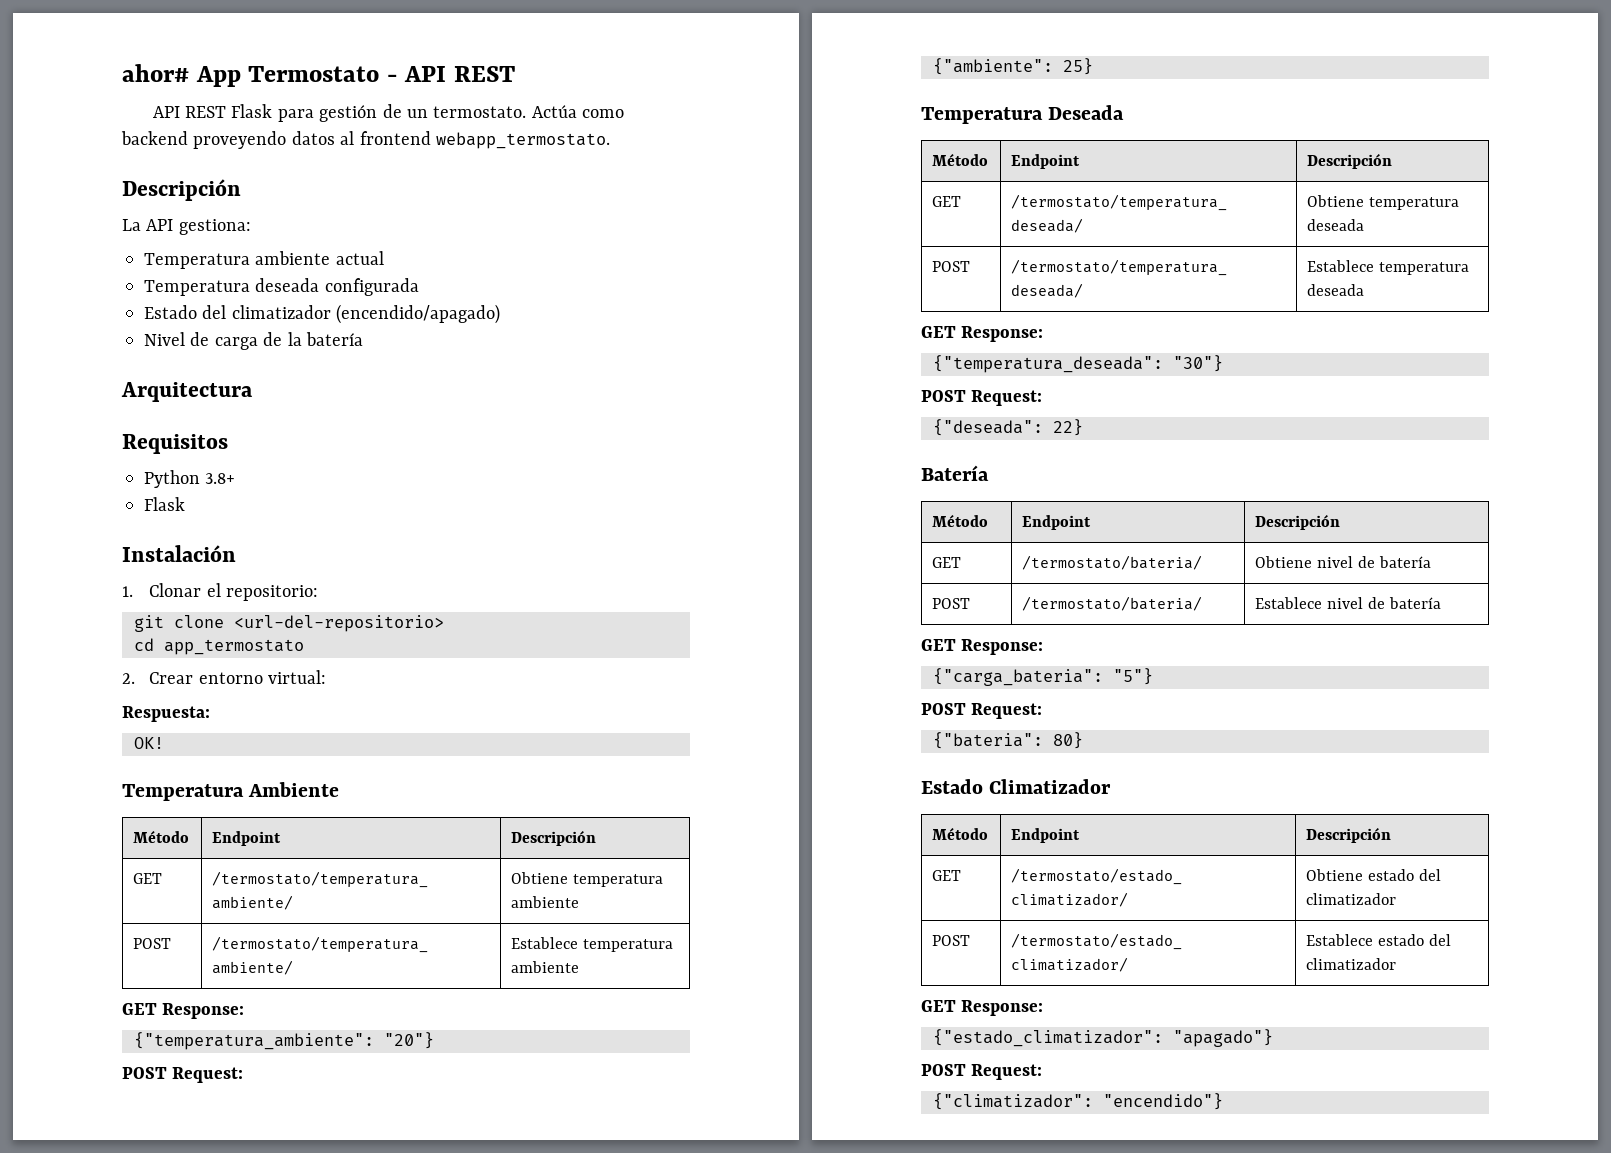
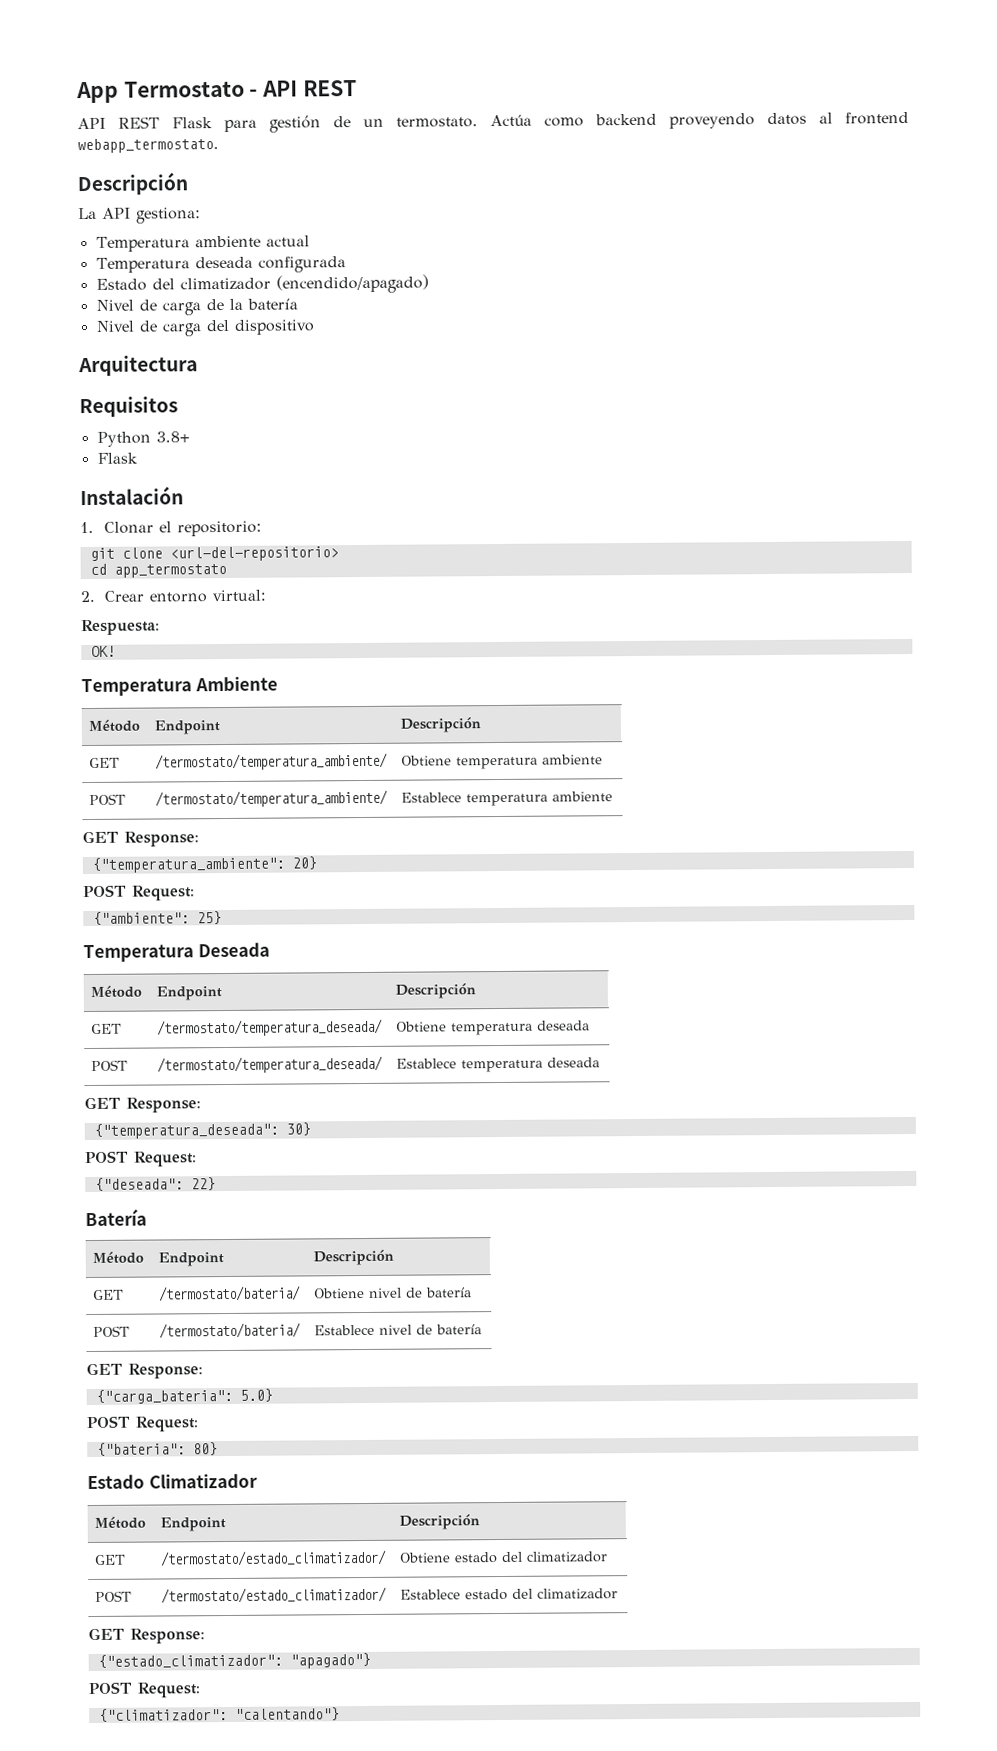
- ahor# App Termostato - API REST
+ App Termostato - API REST
+ Nivel de carga del dispositivo
- {"temperatura_ambiente": "20"}
+ {"temperatura_ambiente": 20}
- {"temperatura_deseada": "30"}
+ {"temperatura_deseada": 30}
- {"carga_bateria": "5"}
+ {"carga_bateria": 5.0}
- {"climatizador": "encendido"}
+ {"climatizador": "calentando"}

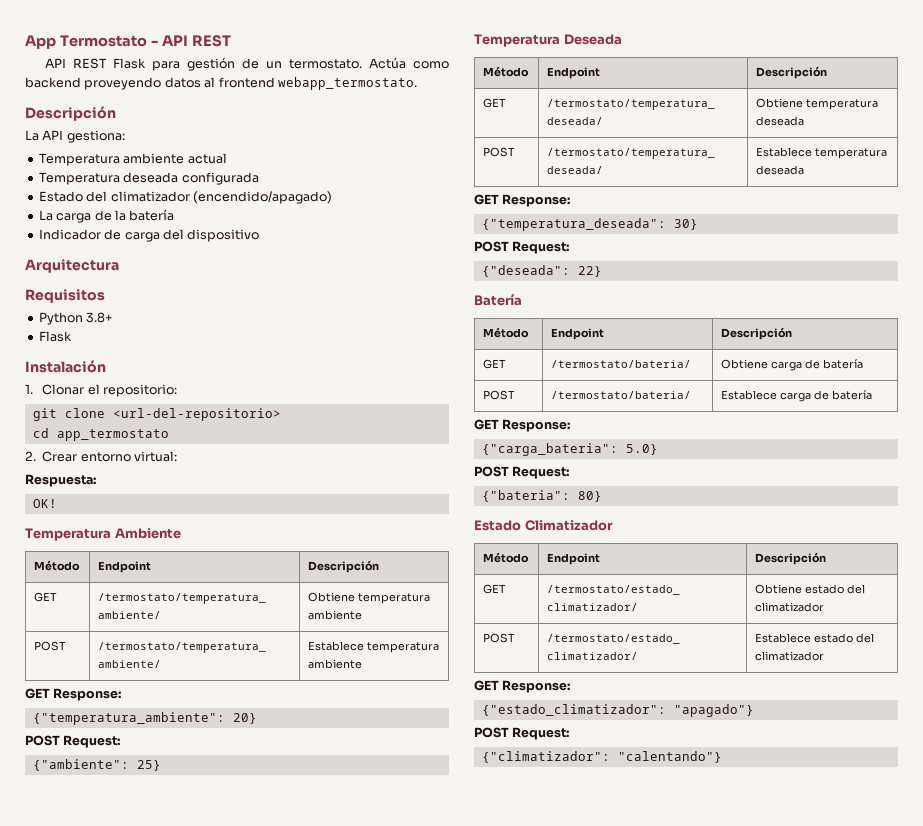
- Nivel de carga de la batería
+ La carga de la batería
- Nivel de carga del dispositivo
+ Indicador de carga del dispositivo
- GET | /termostato/bateria/ | Obtiene nivel de batería
+ GET | /termostato/bateria/ | Obtiene carga de batería
- POST | /termostato/bateria/ | Establece nivel de batería
+ POST | /termostato/bateria/ | Establece carga de batería

